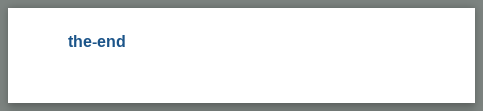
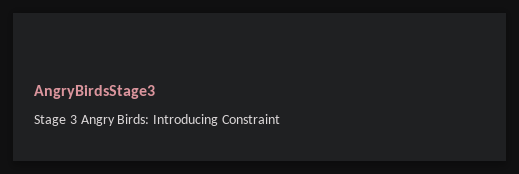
- the-end
+ AngryBirdsStage3
+ Stage 3 Angry Birds: Introducing Constraint

